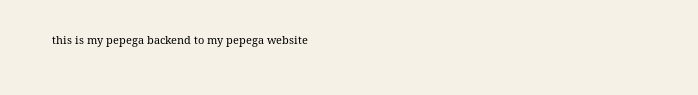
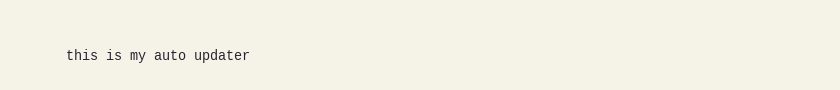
- this is my pepega backend to my pepega website
+ this is my auto updater

